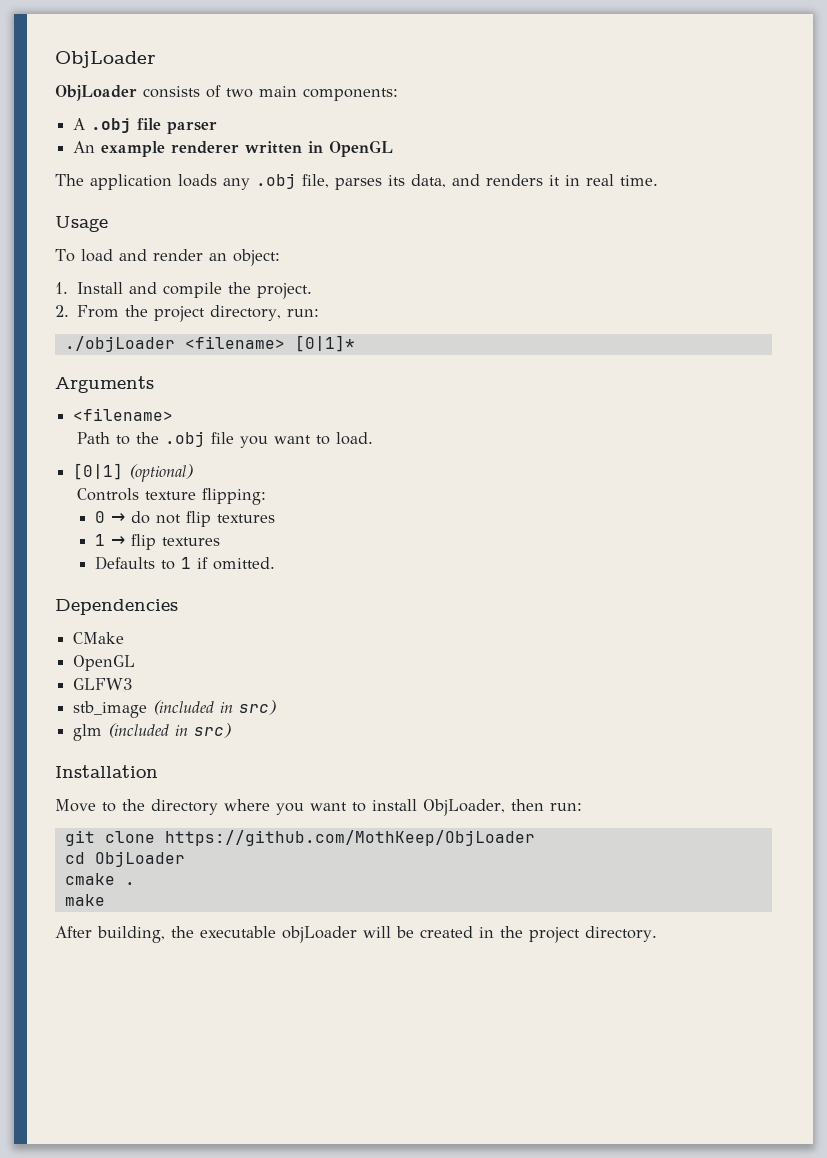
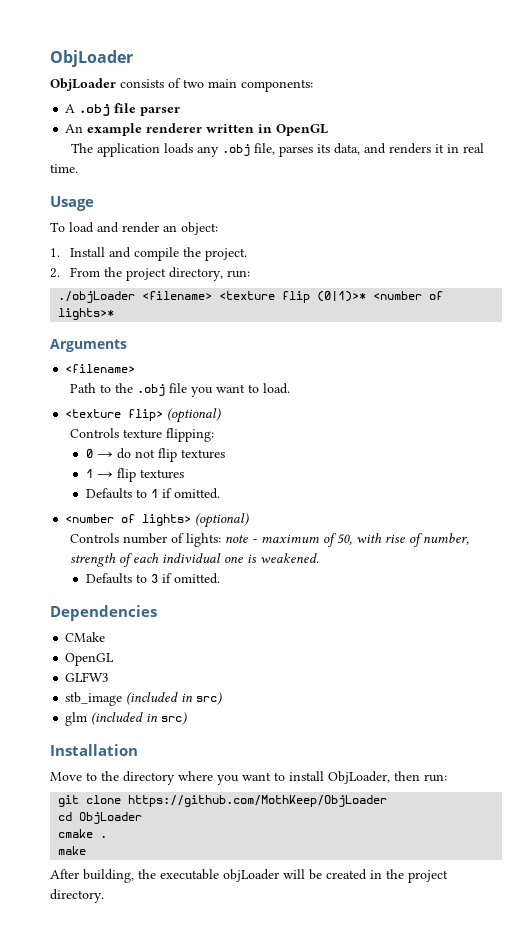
- ./objLoader <filename> [0|1]*
+ ./objLoader <filename> <texture flip (0|1)>* <number of lights>*
- [0|1] (optional)
+ <texture flip> (optional)
+ <number of lights> (optional)
+ Controls number of lights: note - maximum of 50, with rise of number, strength of each individual one is weakened.
+ Defaults to 3 if omitted.

